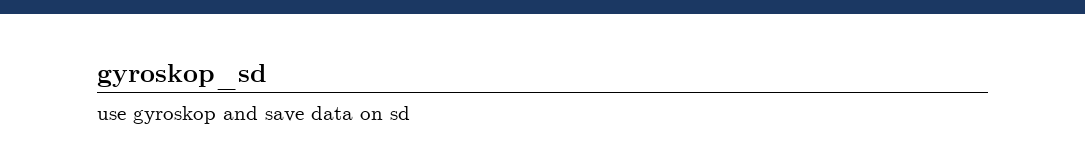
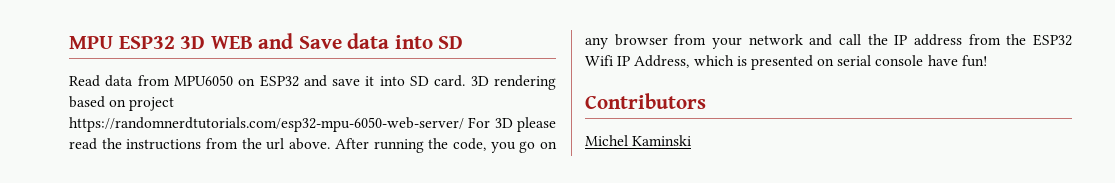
- gyroskop_sd
- use gyroskop and save data on sd
+ MPU ESP32 3D WEB and Save data into SD
+ Read data from MPU6050 on ESP32 and save it into SD card. 3D rendering based on project https://randomnerdtutorials.com/esp32-mpu-6050-web-server/ For 3D please read the instructions from the url above. After running the code, you go on any browser from your network and call the IP address from the ESP32 Wifi IP Address, which is presented on serial console have fun!
+ Contributors
+ Michel Kaminski

